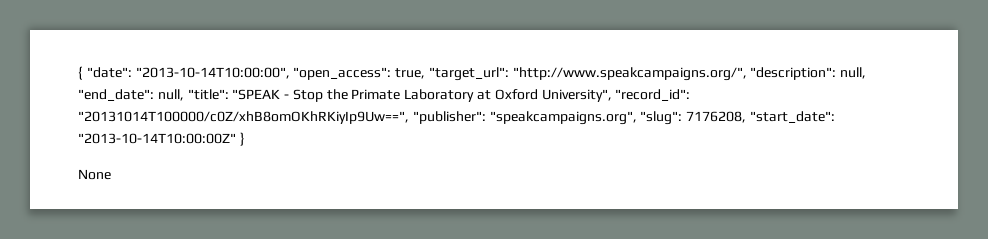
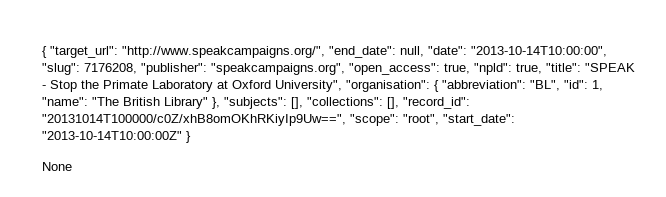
- { "date": "2013-10-14T10:00:00", "open_access": true, "target_url": "http://www.speakcampaigns.org/", "description": null, "end_date": null, "title": "SPEAK - Stop the Primate Laboratory at Oxford University", "record_id": "20131014T100000/c0Z/xhB8omOKhRKiyIp9Uw==", "publisher": "speakcampaigns.org", "slug": 7176208, "start_date": "2013-10-14T10:00:00Z" }
+ { "target_url": "http://www.speakcampaigns.org/", "end_date": null, "date": "2013-10-14T10:00:00", "slug": 7176208, "publisher": "speakcampaigns.org", "open_access": true, "npld": true, "title": "SPEAK - Stop the Primate Laboratory at Oxford University", "organisation": { "abbreviation": "BL", "id": 1, "name": "The British Library" }, "subjects": [], "collections": [], "record_id": "20131014T100000/c0Z/xhB8omOKhRKiyIp9Uw==", "scope": "root", "start_date": "2013-10-14T10:00:00Z" }

